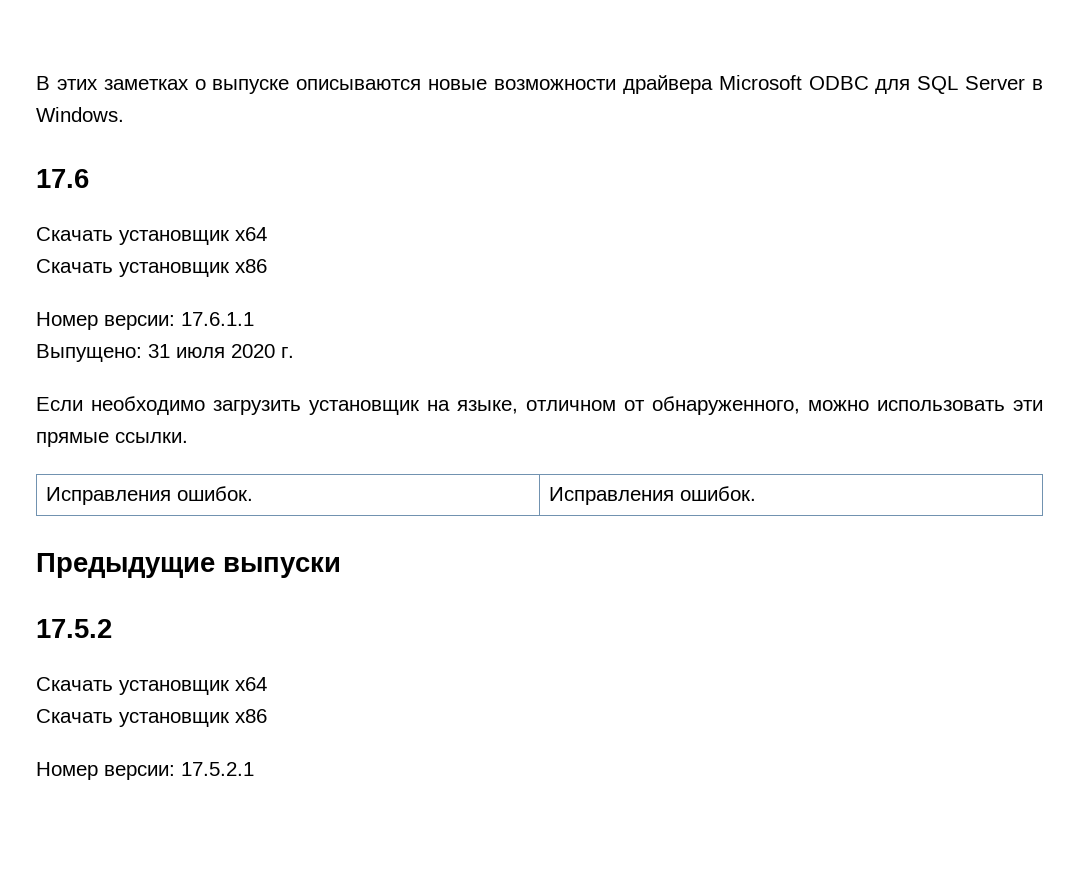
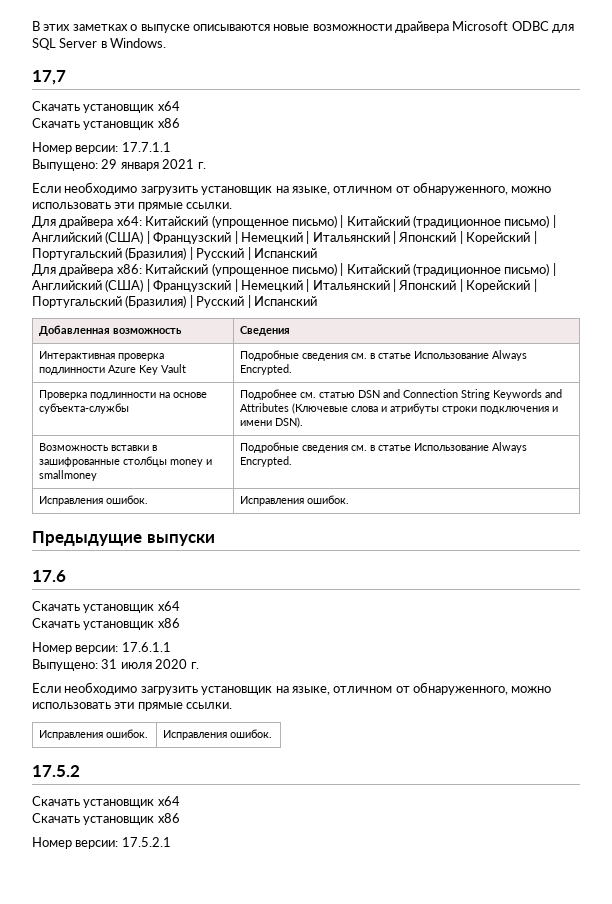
+ 17,7
+ Скачать установщик x64
+ Скачать установщик x86
+ Номер версии: 17.7.1.1
+ Выпущено: 29 января 2021 г.
+ Если необходимо загрузить установщик на языке, отличном от обнаруженного, можно использовать эти прямые ссылки.
+ Для драйвера x64: Китайский (упрощенное письмо) | Китайский (традиционное письмо) | Английский (США) | Французский | Немецкий | Итальянский | Японский | Корейский | Португальский (Бразилия) | Русский | Испанский
+ Для драйвера x86: Китайский (упрощенное письмо) | Китайский (традиционное письмо) | Английский (США) | Французский | Немецкий | Итальянский | Японский | Корейский | Португальский (Бразилия) | Русский | Испанский
+ Добавленная возможность | Сведения
+ Интерактивная проверка подлинности Azure Key Vault | Подробные сведения см. в статье Использование Always Encrypted.
+ Проверка подлинности на основе субъекта-службы | Подробнее см. статью DSN and Connection String Keywords and Attributes (Ключевые слова и атрибуты строки подключения и имени DSN).
+ Возможность вставки в зашифрованные столбцы money и smallmoney | Подробные сведения см. в статье Использование Always Encrypted.
+ Исправления ошибок. | Исправления ошибок.
+ Предыдущие выпуски
- Предыдущие выпуски

